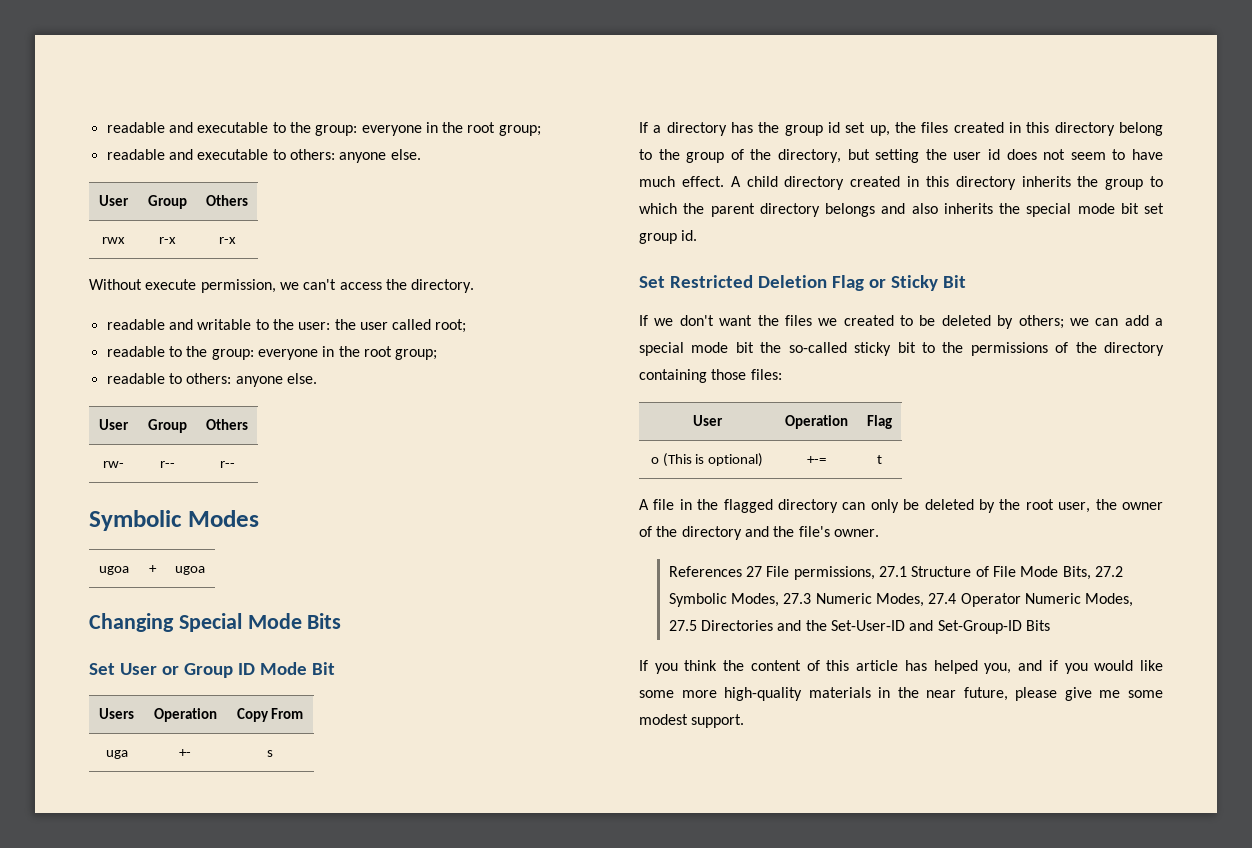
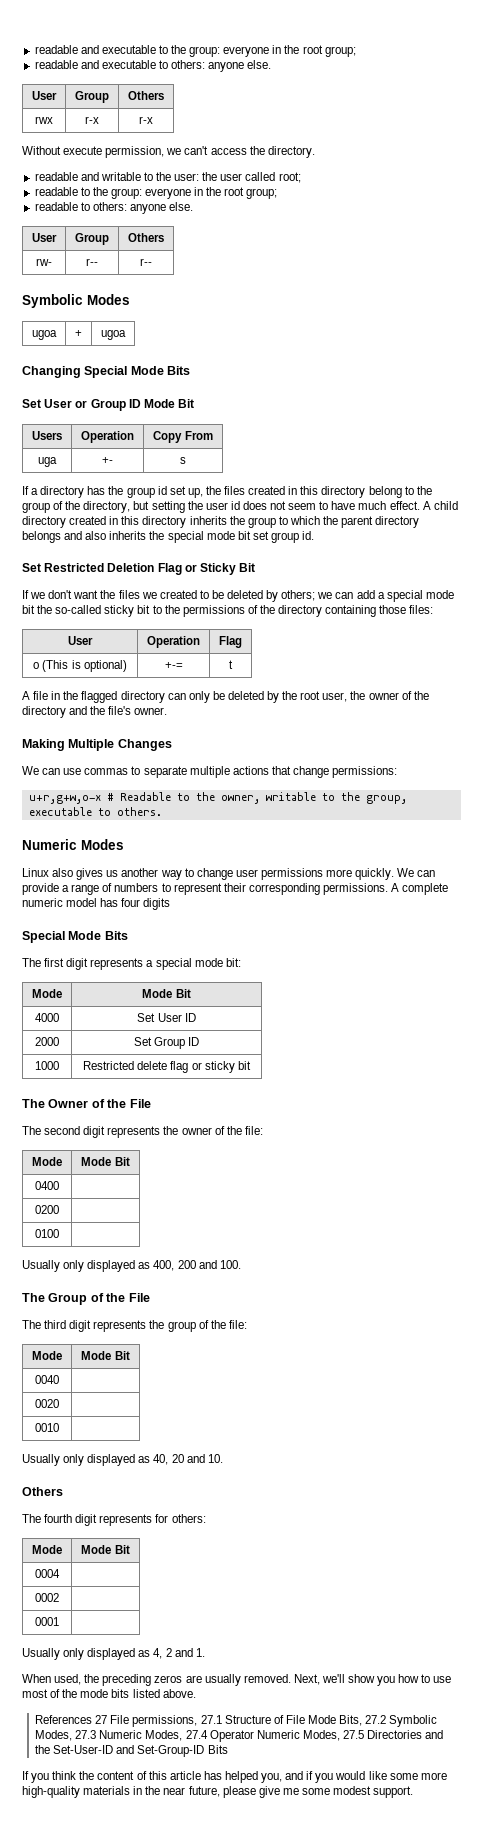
+ Making Multiple Changes
+ We can use commas to separate multiple actions that change permissions:
+ u+r,g+w,o-x # Readable to the owner, writable to the group, executable to others.
+ Numeric Modes
+ Linux also gives us another way to change user permissions more quickly. We can provide a range of numbers to represent their corresponding permissions. A complete numeric model has four digits
+ Special Mode Bits
+ The first digit represents a special mode bit:
+ Mode | Mode Bit
+ 4000 | Set User ID
+ 2000 | Set Group ID
+ 1000 | Restricted delete flag or sticky bit
+ The Owner of the File
+ The second digit represents the owner of the file:
+ Mode | Mode Bit
+ 0400 |
+ 0200 |
+ 0100 |
+ Usually only displayed as 400, 200 and 100.
+ The Group of the File
+ The third digit represents the group of the file:
+ Mode | Mode Bit
+ 0040 |
+ 0020 |
+ 0010 |
+ Usually only displayed as 40, 20 and 10.
+ Others
+ The fourth digit represents for others:
+ Mode | Mode Bit
+ 0004 |
+ 0002 |
+ 0001 |
+ Usually only displayed as 4, 2 and 1.
+ When used, the preceding zeros are usually removed. Next, we'll show you how to use most of the mode bits listed above.

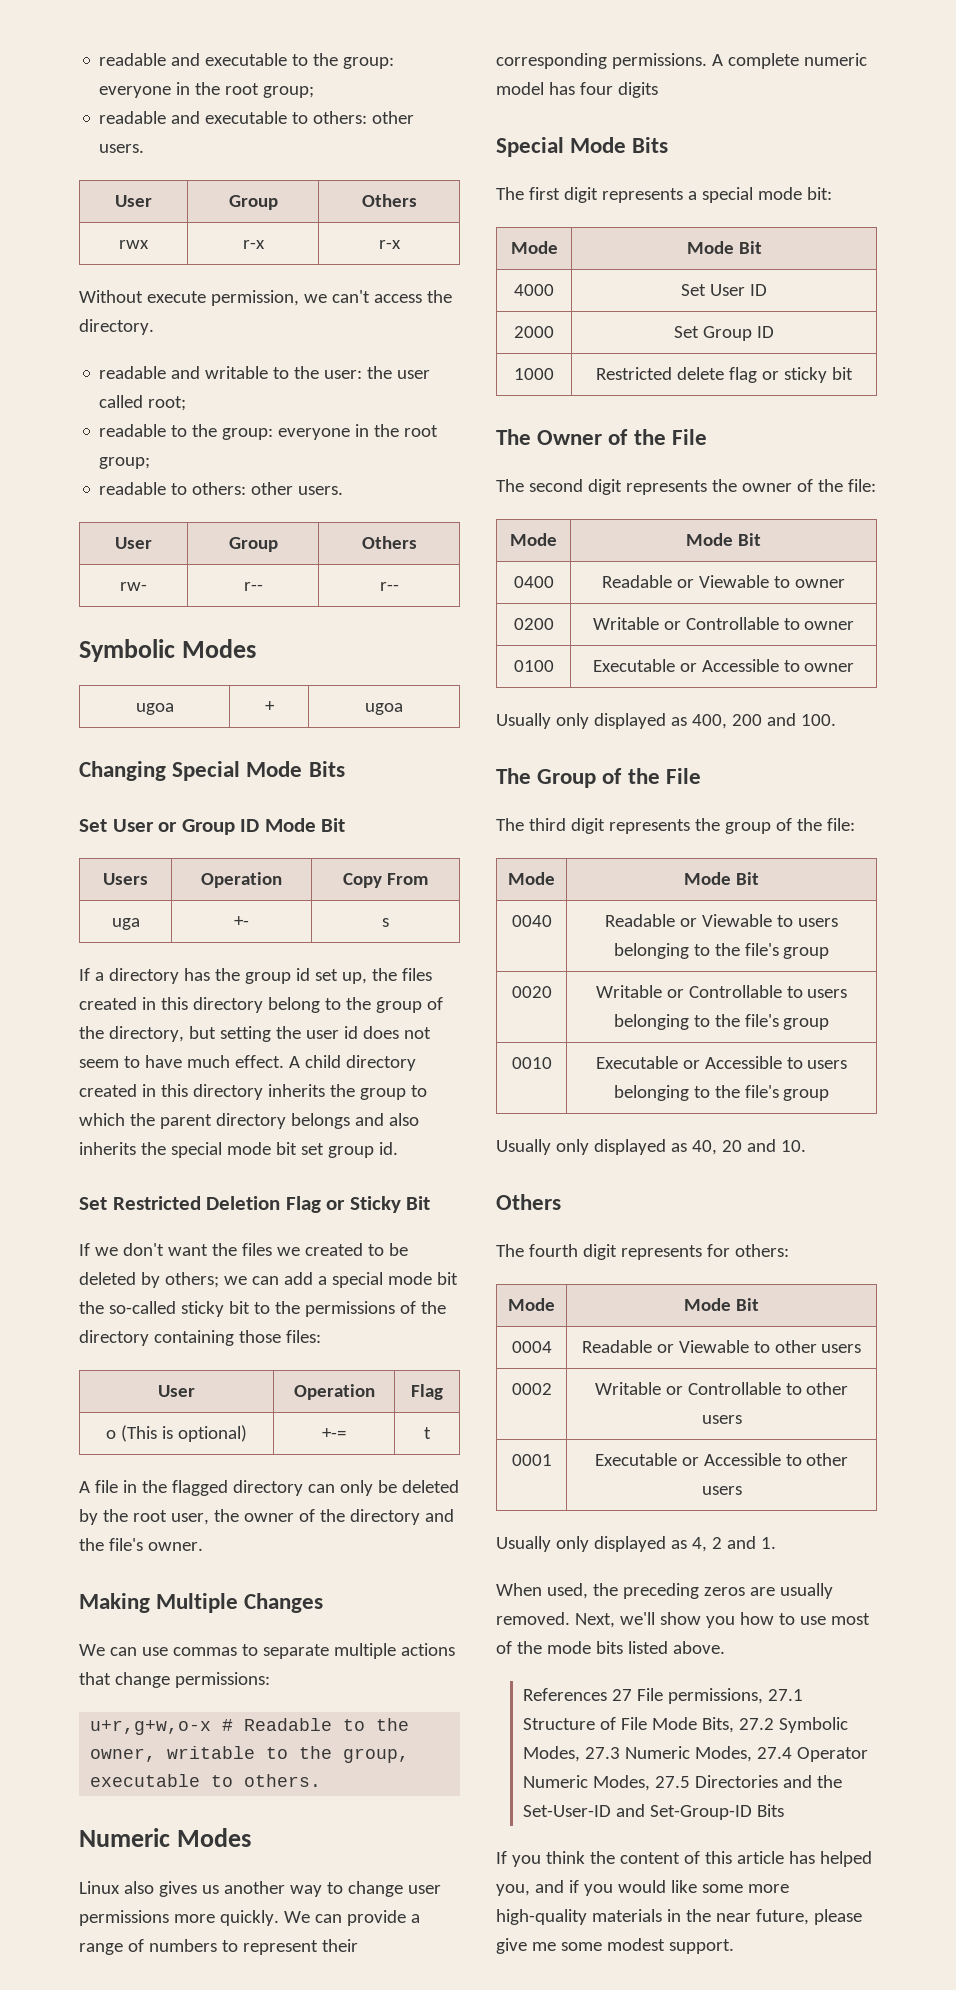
- readable and executable to others: anyone else.
+ readable and executable to others: other users.
- readable to others: anyone else.
+ readable to others: other users.
- 0400 |
- 0200 |
- 0100 |
+ 0400 | Readable or Viewable to owner
+ 0200 | Writable or Controllable to owner
+ 0100 | Executable or Accessible to owner
- 0040 |
- 0020 |
- 0010 |
+ 0040 | Readable or Viewable to users belonging to the file's group
+ 0020 | Writable or Controllable to users belonging to the file's group
+ 0010 | Executable or Accessible to users belonging to the file's group
- 0004 |
- 0002 |
- 0001 |
+ 0004 | Readable or Viewable to other users
+ 0002 | Writable or Controllable to other users
+ 0001 | Executable or Accessible to other users

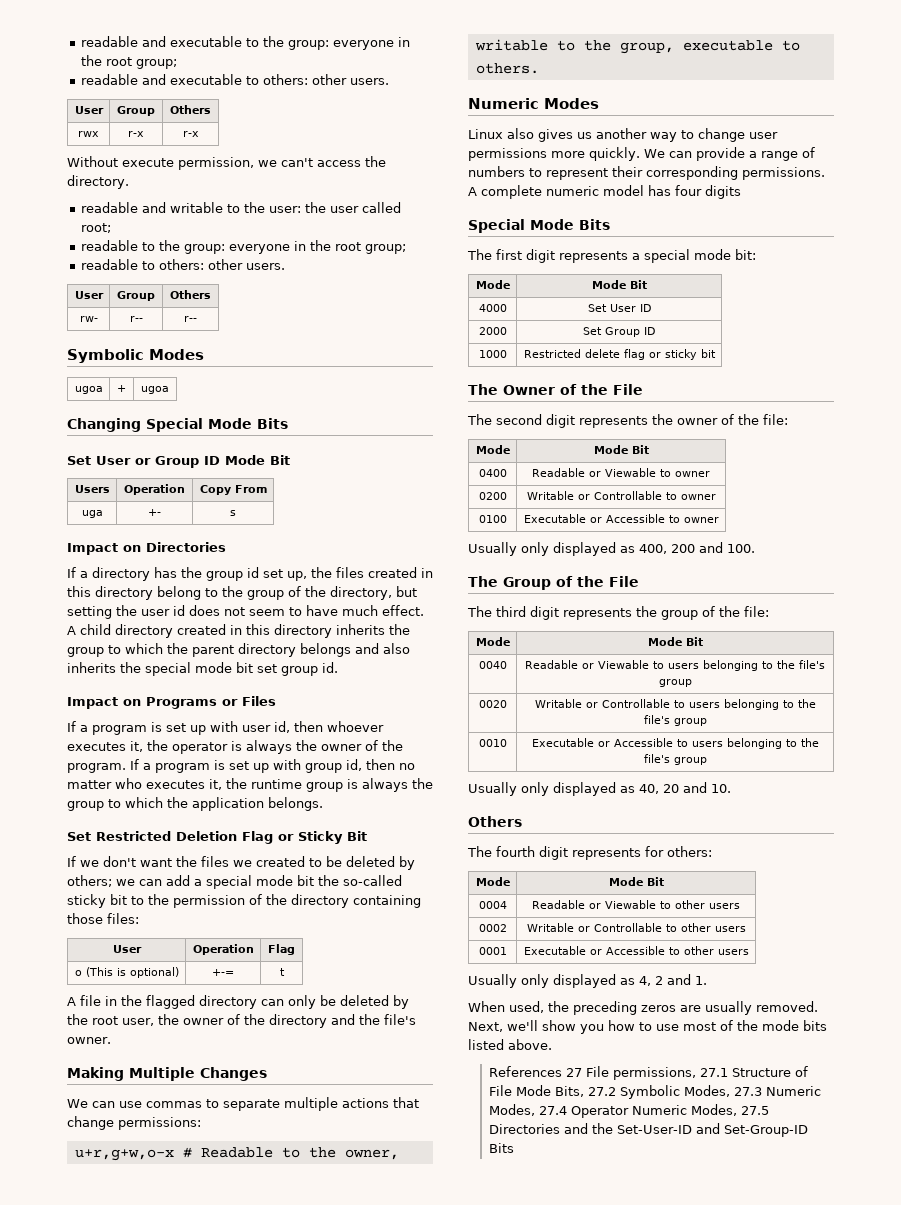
+ Impact on Directories
+ Impact on Programs or Files
+ If a program is set up with user id, then whoever executes it, the operator is always the owner of the program. If a program is set up with group id, then no matter who executes it, the runtime group is always the group to which the application belongs.
- If we don't want the files we created to be deleted by others; we can add a special mode bit the so-called sticky bit to the permissions of the directory containing those files:
+ If we don't want the files we created to be deleted by others; we can add a special mode bit the so-called sticky bit to the permission of the directory containing those files:
- If you think the content of this article has helped you, and if you would like some more high-quality materials in the near future, please give me some modest support.

